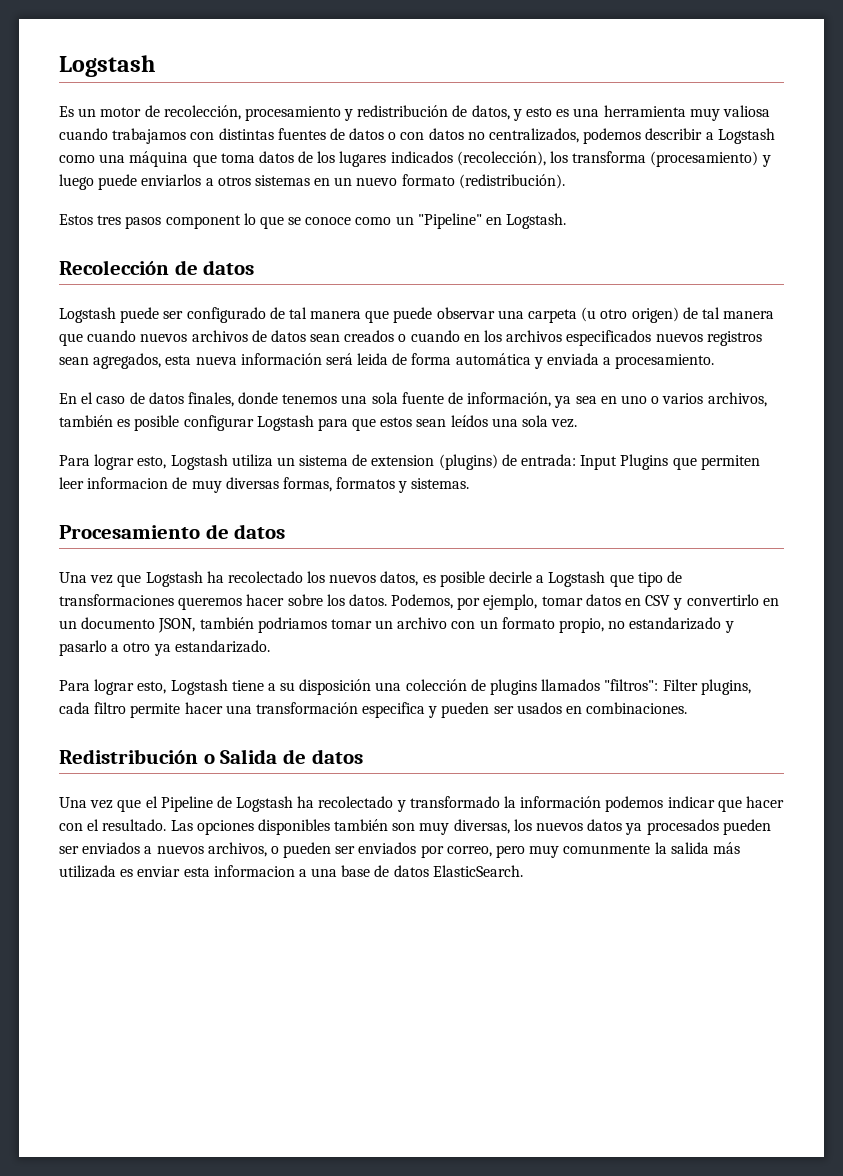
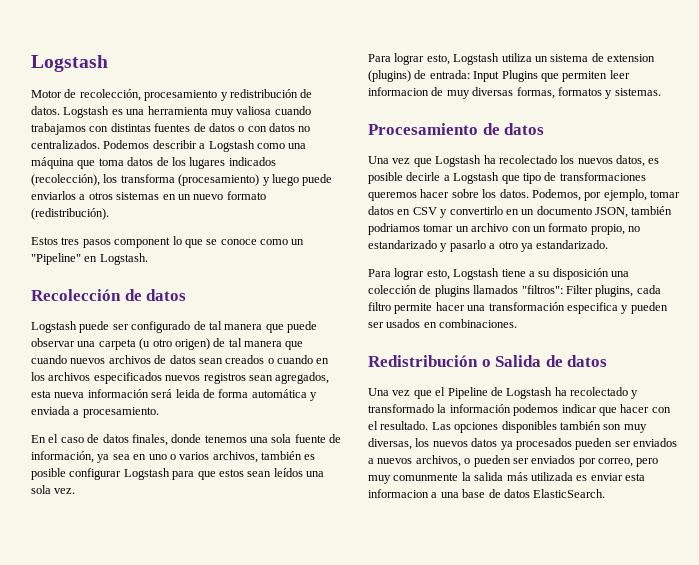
- Es un motor de recolección, procesamiento y redistribución de datos, y esto es una herramienta muy valiosa cuando trabajamos con distintas fuentes de datos o con datos no centralizados, podemos describir a Logstash como una máquina que toma datos de los lugares indicados (recolección), los transforma (procesamiento) y luego puede enviarlos a otros sistemas en un nuevo formato (redistribución).
+ Motor de recolección, procesamiento y redistribución de datos. Logstash es una herramienta muy valiosa cuando trabajamos con distintas fuentes de datos o con datos no centralizados. Podemos describir a Logstash como una máquina que toma datos de los lugares indicados (recolección), los transforma (procesamiento) y luego puede enviarlos a otros sistemas en un nuevo formato (redistribución).

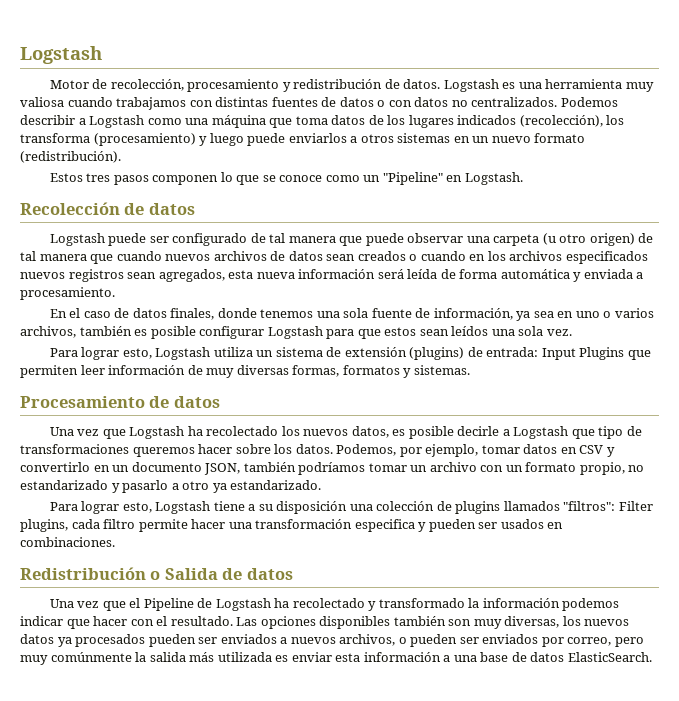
- Estos tres pasos component lo que se conoce como un "Pipeline" en Logstash.
+ Estos tres pasos componen lo que se conoce como un "Pipeline" en Logstash.
- Logstash puede ser configurado de tal manera que puede observar una carpeta (u otro origen) de tal manera que cuando nuevos archivos de datos sean creados o cuando en los archivos especificados nuevos registros sean agregados, esta nueva información será leida de forma automática y enviada a procesamiento.
+ Logstash puede ser configurado de tal manera que puede observar una carpeta (u otro origen) de tal manera que cuando nuevos archivos de datos sean creados o cuando en los archivos especificados nuevos registros sean agregados, esta nueva información será leída de forma automática y enviada a procesamiento.
- Para lograr esto, Logstash utiliza un sistema de extension (plugins) de entrada: Input Plugins que permiten leer informacion de muy diversas formas, formatos y sistemas.
+ Para lograr esto, Logstash utiliza un sistema de extensión (plugins) de entrada: Input Plugins que permiten leer información de muy diversas formas, formatos y sistemas.
- Podemos, por ejemplo, tomar datos en CSV y convertirlo en un documento JSON, también podriamos tomar un archivo con un formato propio, no estandarizado y pasarlo a otro ya estandarizado.
+ Podemos, por ejemplo, tomar datos en CSV y convertirlo en un documento JSON, también podríamos tomar un archivo con un formato propio, no estandarizado y pasarlo a otro ya estandarizado.
- Las opciones disponibles también son muy diversas, los nuevos datos ya procesados pueden ser enviados a nuevos archivos, o pueden ser enviados por correo, pero muy comunmente la salida más utilizada es enviar esta informacion a una base de datos ElasticSearch.
+ Las opciones disponibles también son muy diversas, los nuevos datos ya procesados pueden ser enviados a nuevos archivos, o pueden ser enviados por correo, pero muy comúnmente la salida más utilizada es enviar esta información a una base de datos ElasticSearch.

